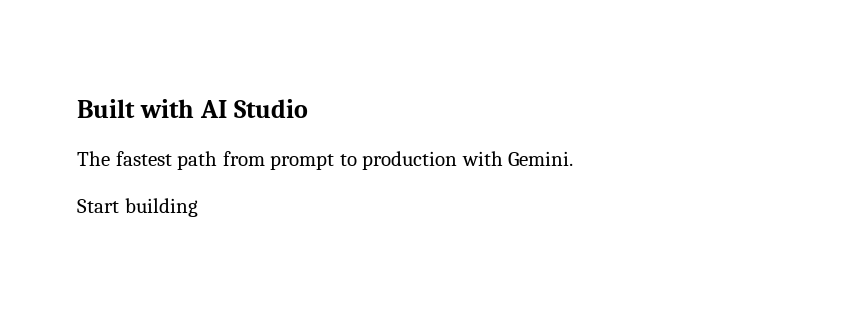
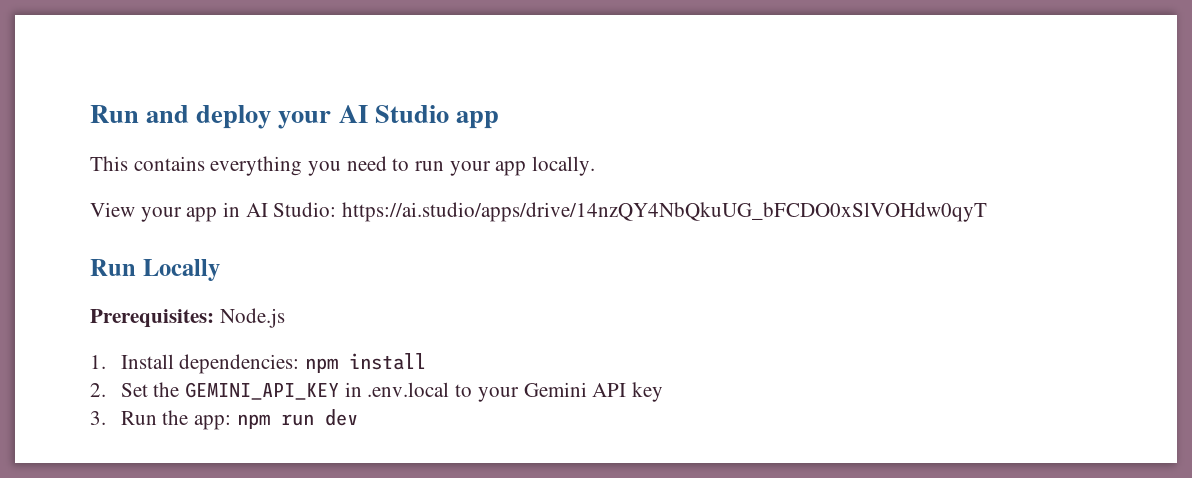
- Built with AI Studio
- The fastest path from prompt to production with Gemini.
- Start building
+ Run and deploy your AI Studio app
+ This contains everything you need to run your app locally.
+ View your app in AI Studio: https://ai.studio/apps/drive/14nzQY4NbQkuUG_bFCDO0xSlVOHdw0qyT
+ Run Locally
+ Prerequisites: Node.js
+ 1. Install dependencies: npm install
+ 2. Set the GEMINI_API_KEY in .env.local to your Gemini API key
+ 3. Run the app: npm run dev

